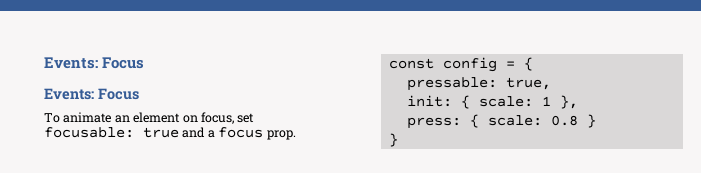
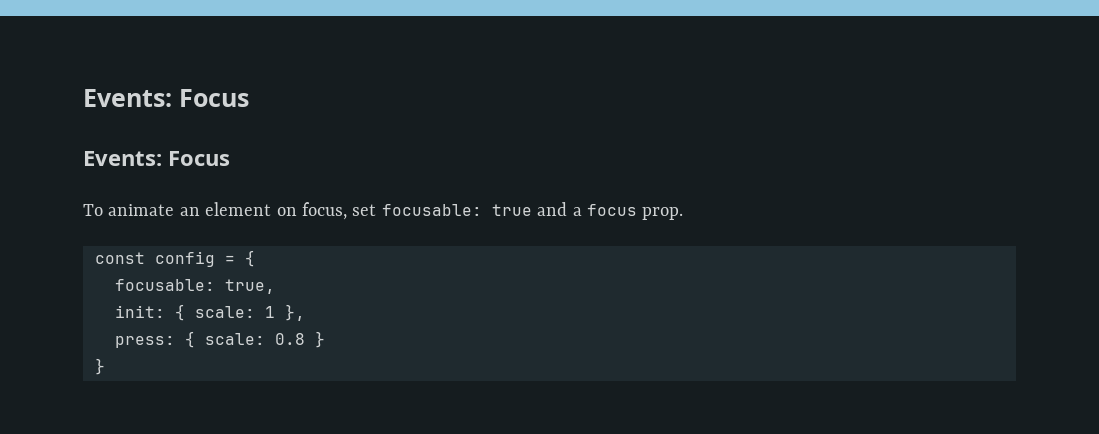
- pressable: true,
+ focusable: true,

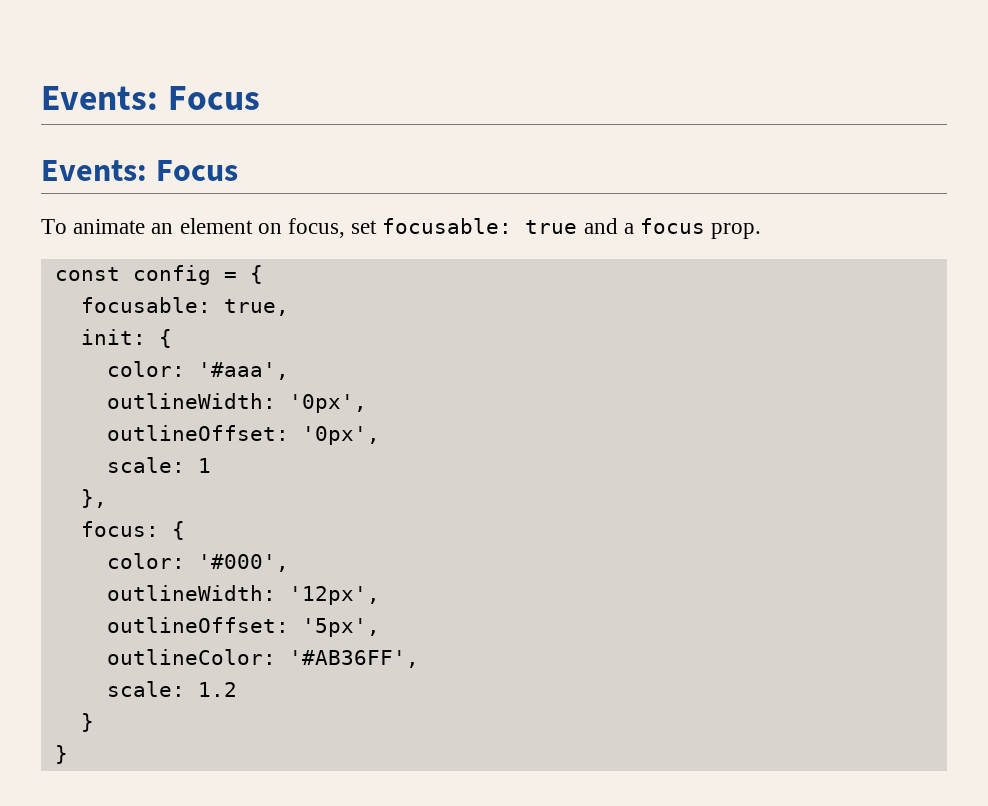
- init: { scale: 1 },
+ init: {
+ color: '#aaa',
+ outlineWidth: '0px',
+ outlineOffset: '0px',
+ scale: 1
+ },
- press: { scale: 0.8 }
+ focus: {
+ color: '#000',
+ outlineWidth: '12px',
+ outlineOffset: '5px',
+ outlineColor: '#AB36FF',
+ scale: 1.2
+ }

